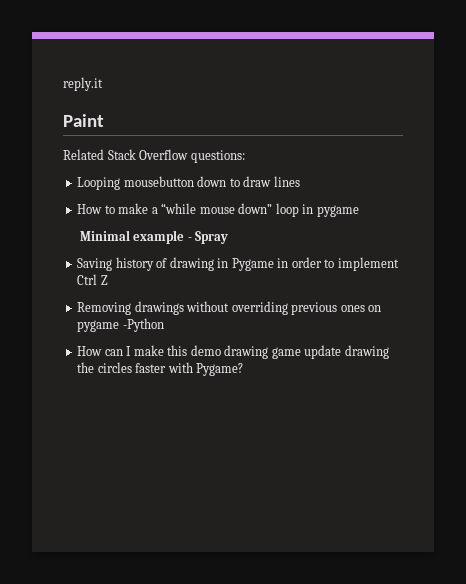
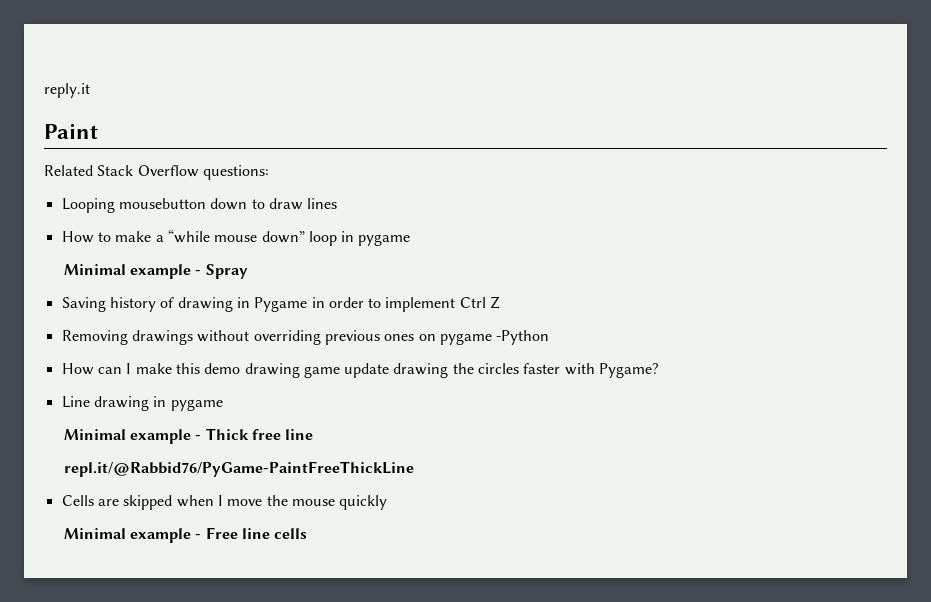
+ Line drawing in pygame
+ Minimal example - Thick free line
+ repl.it/@Rabbid76/PyGame-PaintFreeThickLine
+ Cells are skipped when I move the mouse quickly
+ Minimal example - Free line cells

